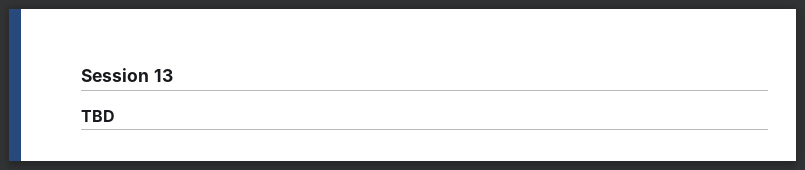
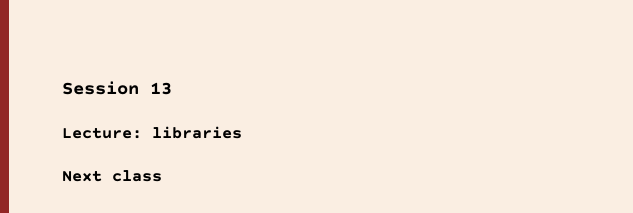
- TBD
+ Lecture: libraries
+ Next class

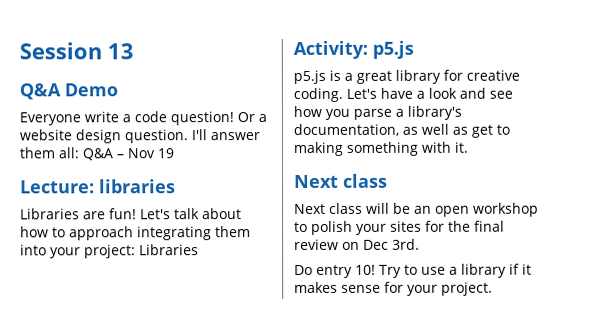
+ Q&A Demo
+ Everyone write a code question! Or a website design question. I'll answer them all: Q&A – Nov 19
  Lecture: libraries
+ Libraries are fun! Let's talk about how to approach integrating them into your project: Libraries
+ Activity: p5.js
+ p5.js is a great library for creative coding. Let's have a look and see how you parse a library's documentation, as well as get to making something with it.
  Next class
+ Next class will be an open workshop to polish your sites for the final review on Dec 3rd.
+ Do entry 10! Try to use a library if it makes sense for your project.

